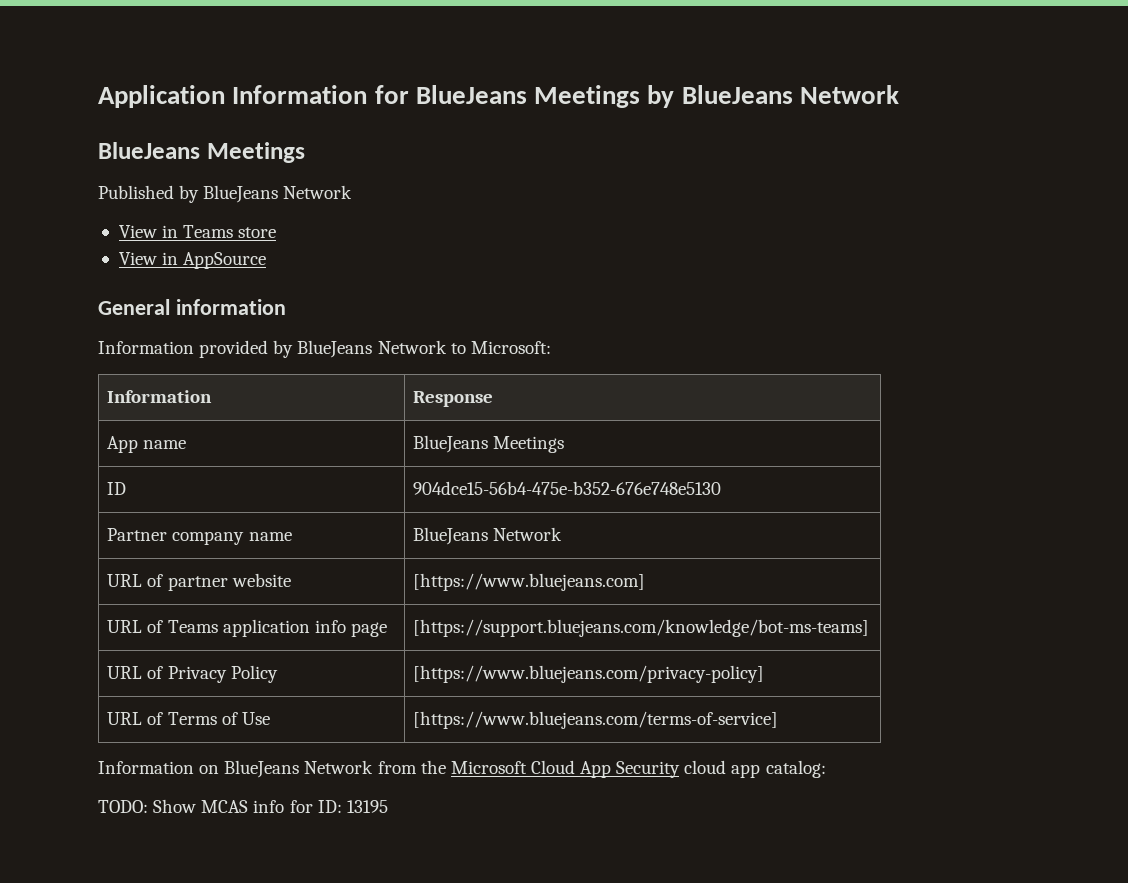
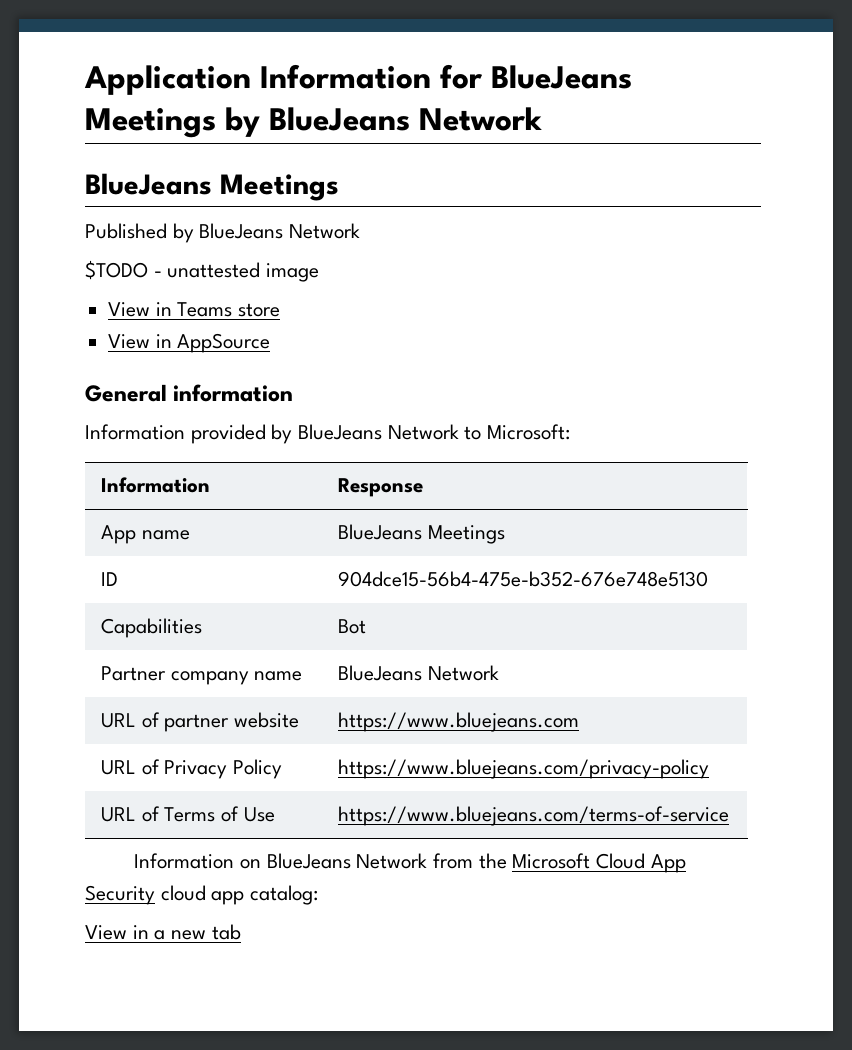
+ $TODO - unattested image
+ Capabilities | Bot
- URL of partner website | [https://www.bluejeans.com]
- URL of Teams application info page | [https://support.bluejeans.com/knowledge/bot-ms-teams]
+ URL of partner website | https://www.bluejeans.com
- URL of Privacy Policy | [https://www.bluejeans.com/privacy-policy]
+ URL of Privacy Policy | https://www.bluejeans.com/privacy-policy
- URL of Terms of Use | [https://www.bluejeans.com/terms-of-service]
+ URL of Terms of Use | https://www.bluejeans.com/terms-of-service
- TODO: Show MCAS info for ID: 13195
+ View in a new tab

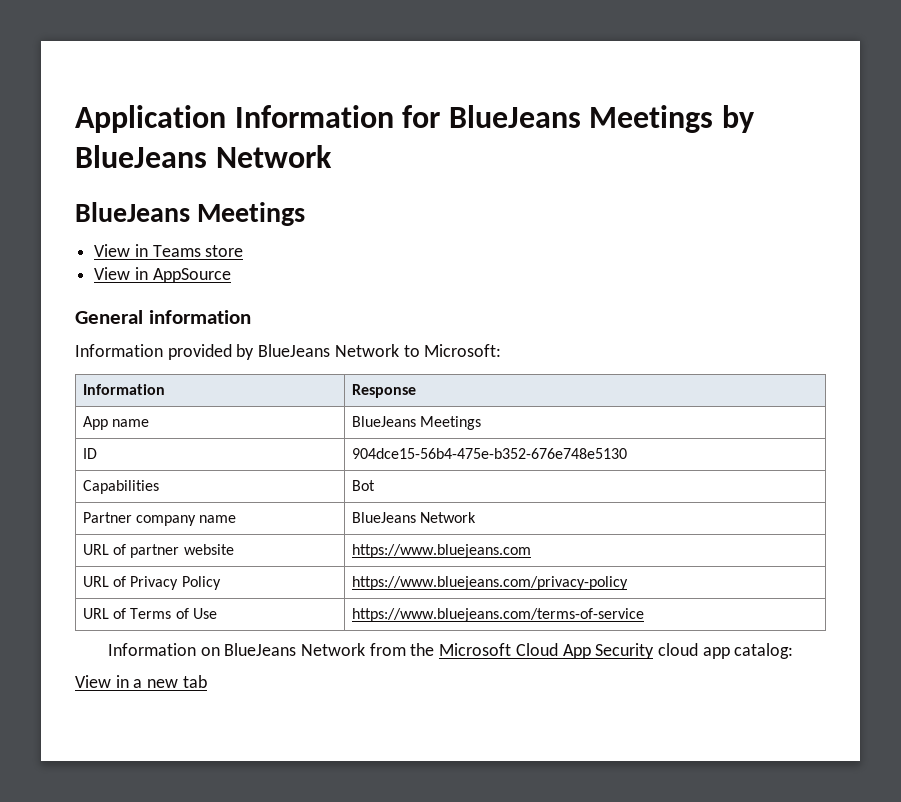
- Published by BlueJeans Network
- $TODO - unattested image

